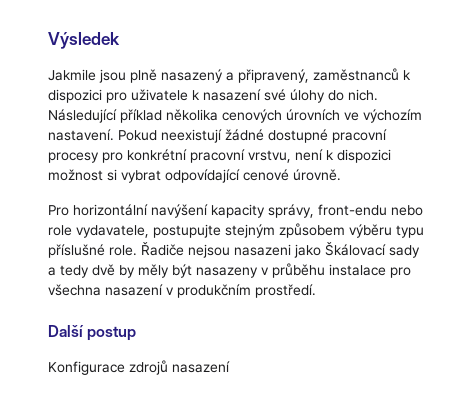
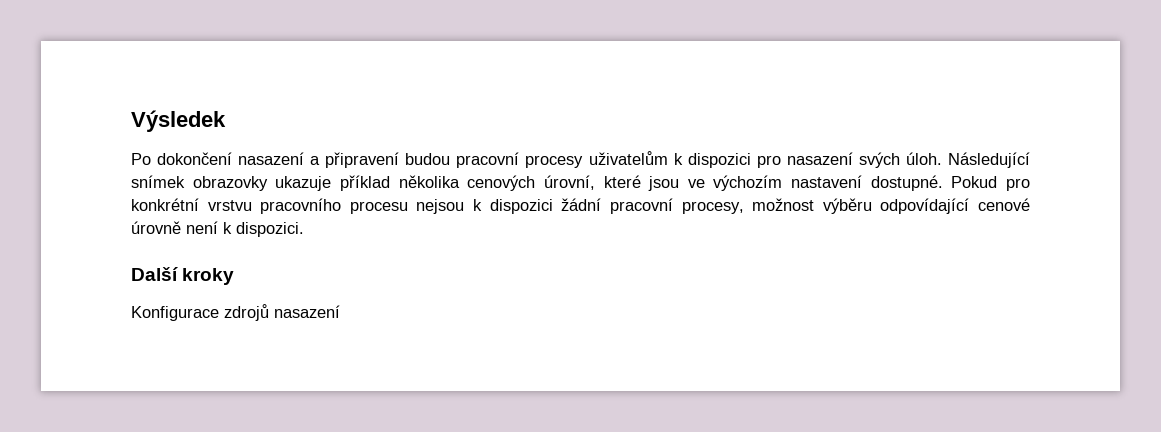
- Jakmile jsou plně nasazený a připravený, zaměstnanců k dispozici pro uživatele k nasazení své úlohy do nich. Následující příklad několika cenových úrovních ve výchozím nastavení. Pokud neexistují žádné dostupné pracovní procesy pro konkrétní pracovní vrstvu, není k dispozici možnost si vybrat odpovídající cenové úrovně.
- Pro horizontální navýšení kapacity správy, front-endu nebo role vydavatele, postupujte stejným způsobem výběru typu příslušné role. Řadiče nejsou nasazeni jako Škálovací sady a tedy dvě by měly být nasazeny v průběhu instalace pro všechna nasazení v produkčním prostředí.
+ Po dokončení nasazení a připravení budou pracovní procesy uživatelům k dispozici pro nasazení svých úloh. Následující snímek obrazovky ukazuje příklad několika cenových úrovní, které jsou ve výchozím nastavení dostupné. Pokud pro konkrétní vrstvu pracovního procesu nejsou k dispozici žádní pracovní procesy, možnost výběru odpovídající cenové úrovně není k dispozici.
- Další postup
+ Další kroky

